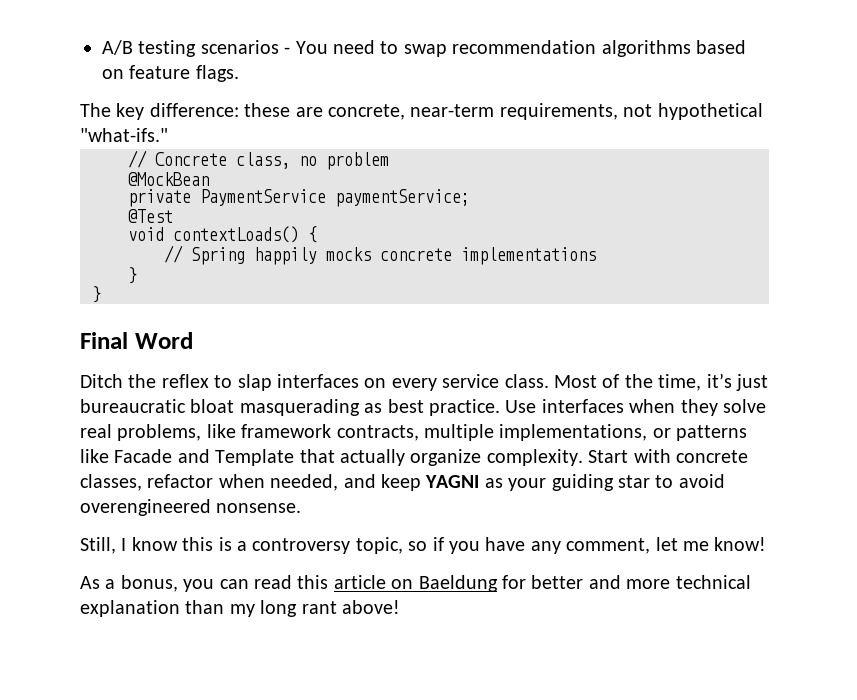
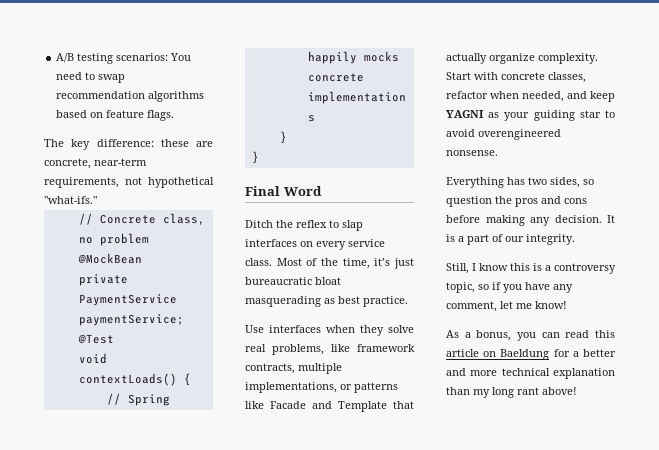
- A/B testing scenarios - You need to swap recommendation algorithms based on feature flags.
+ A/B testing scenarios: You need to swap recommendation algorithms based on feature flags.
- Most of the time, it’s just bureaucratic bloat masquerading as best practice. Use interfaces when they solve real problems, like framework contracts, multiple implementations, or patterns like Facade and Template that actually organize complexity.
+ Most of the time, it’s just bureaucratic bloat masquerading as best practice.
+ Use interfaces when they solve real problems, like framework contracts, multiple implementations, or patterns like Facade and Template that actually organize complexity.
+ Everything has two sides, so question the pros and cons before making any decision. It is a part of our integrity.
- As a bonus, you can read this article on Baeldung for better and more technical explanation than my long rant above!
+ As a bonus, you can read this article on Baeldung for a better and more technical explanation than my long rant above!

